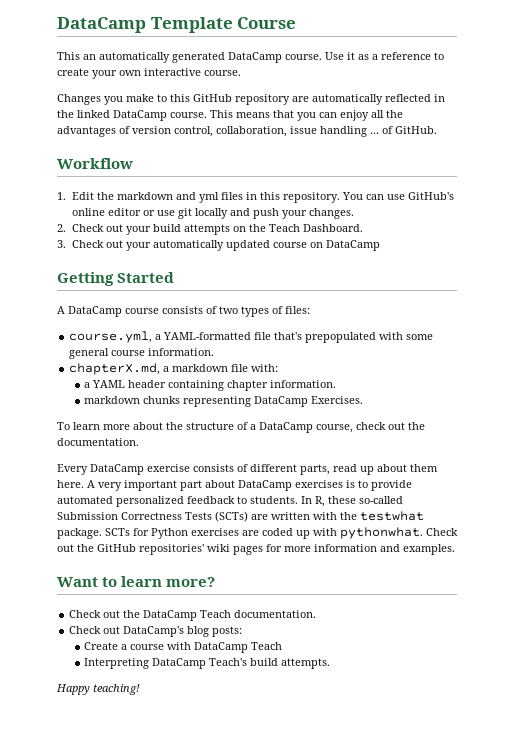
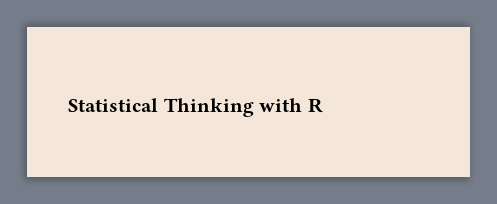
- DataCamp Template Course
- This an automatically generated DataCamp course. Use it as a reference to create your own interactive course.
- Changes you make to this GitHub repository are automatically reflected in the linked DataCamp course. This means that you can enjoy all the advantages of version control, collaboration, issue handling ... of GitHub.
- Workflow
- 1. Edit the markdown and yml files in this repository. You can use GitHub's online editor or use git locally and push your changes.
- 2. Check out your build attempts on the Teach Dashboard.
- 3. Check out your automatically updated course on DataCamp
- Getting Started
- A DataCamp course consists of two types of files:
- course.yml, a YAML-formatted file that's prepopulated with some general course information.
- chapterX.md, a markdown file with:
- a YAML header containing chapter information.
- markdown chunks representing DataCamp Exercises.
- To learn more about the structure of a DataCamp course, check out the documentation.
- Every DataCamp exercise consists of different parts, read up about them here. A very important part about DataCamp exercises is to provide automated personalized feedback to students. In R, these so-called Submission Correctness Tests (SCTs) are written with the testwhat package. SCTs for Python exercises are coded up with pythonwhat. Check out the GitHub repositories' wiki pages for more information and examples.
- Want to learn more?
- Check out the DataCamp Teach documentation.
- Check out DataCamp's blog posts:
- Create a course with DataCamp Teach
- Interpreting DataCamp Teach's build attempts.
- Happy teaching!
+ Statistical Thinking with R

